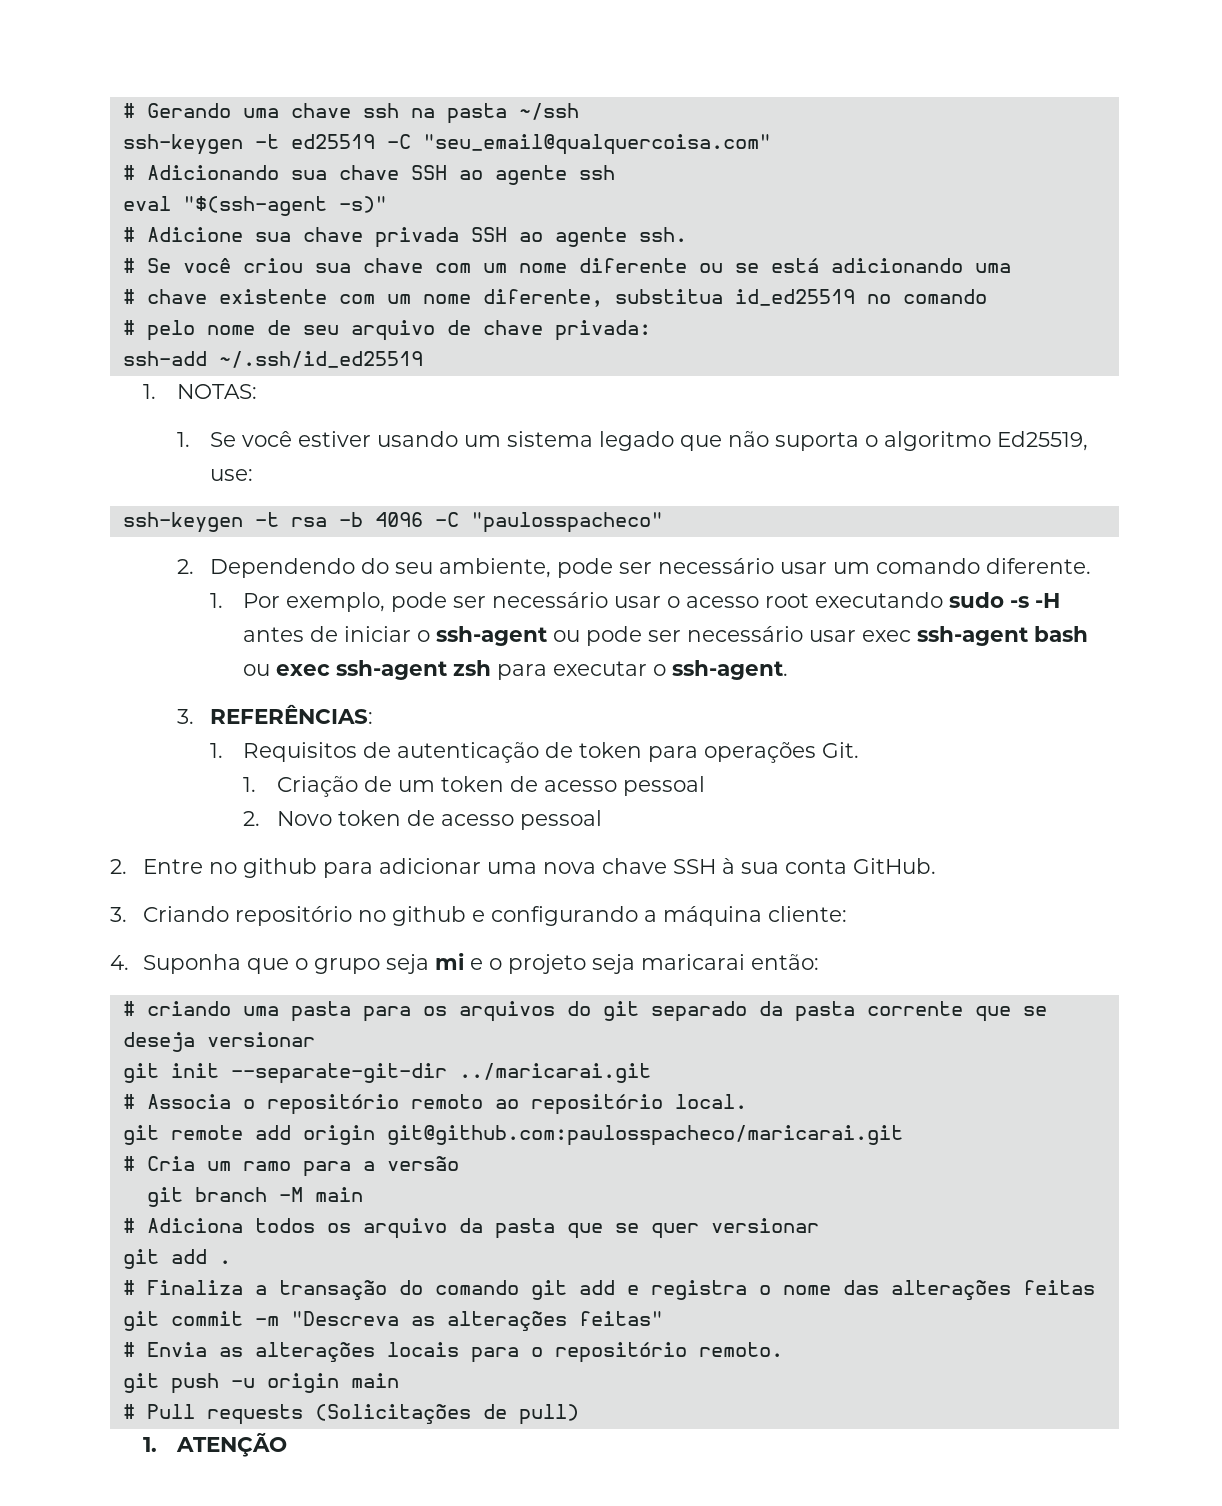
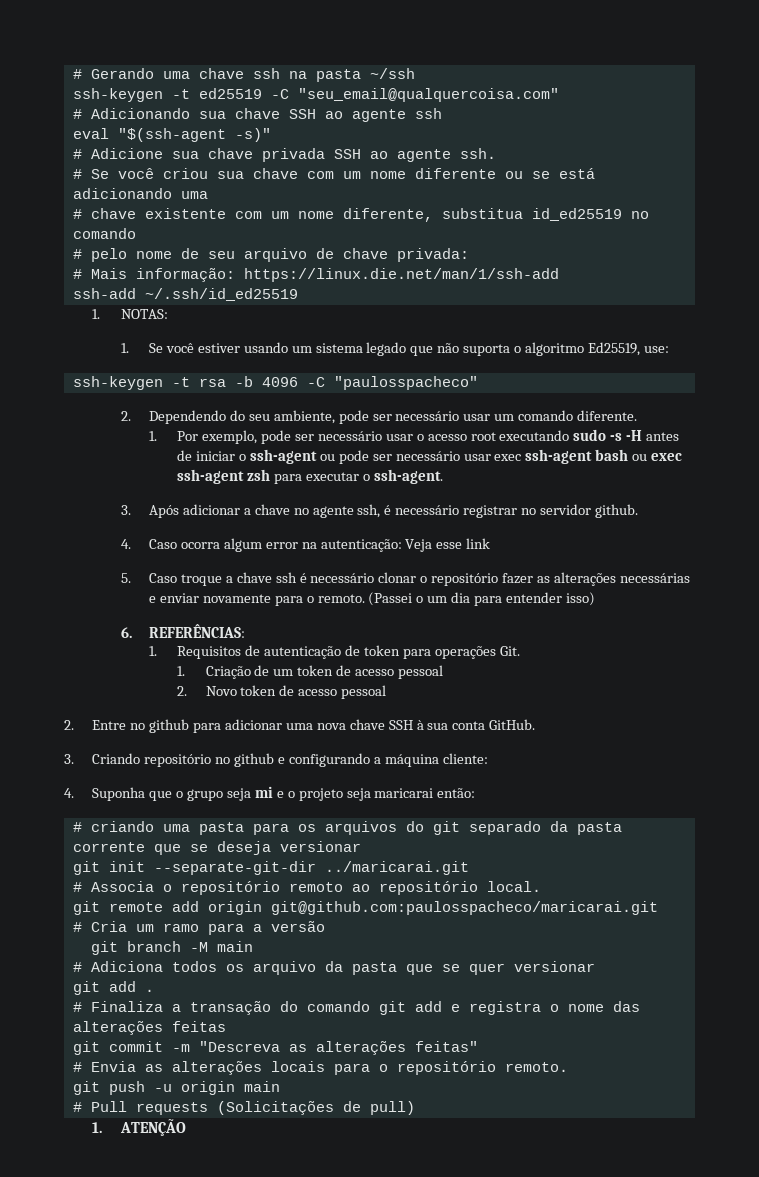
+ # Mais informação: https://linux.die.net/man/1/ssh-add
- 3. REFERÊNCIAS:
+ 3. Após adicionar a chave no agente ssh, é necessário registrar no servidor github.
+ 4. Caso ocorra algum error na autenticação: Veja esse link
+ 5. Caso troque a chave ssh é necessário clonar o repositório fazer as alterações necessárias e enviar novamente para o remoto. (Passei o um dia para entender isso)
+ 6. REFERÊNCIAS:

